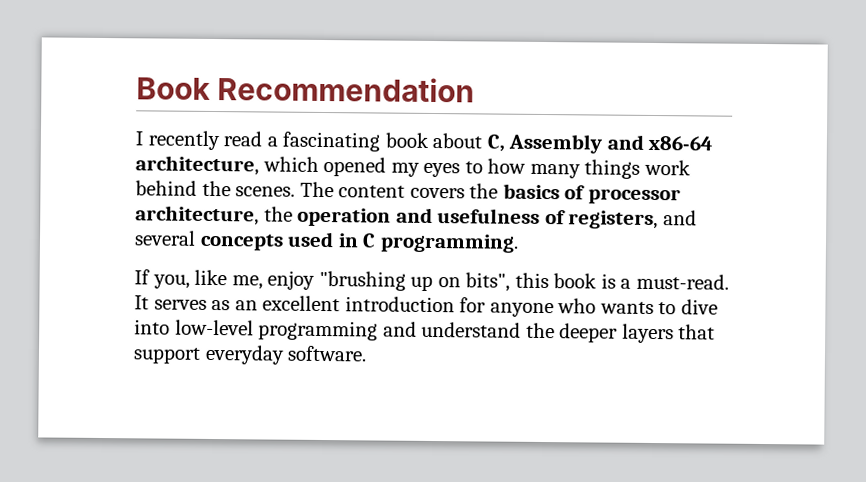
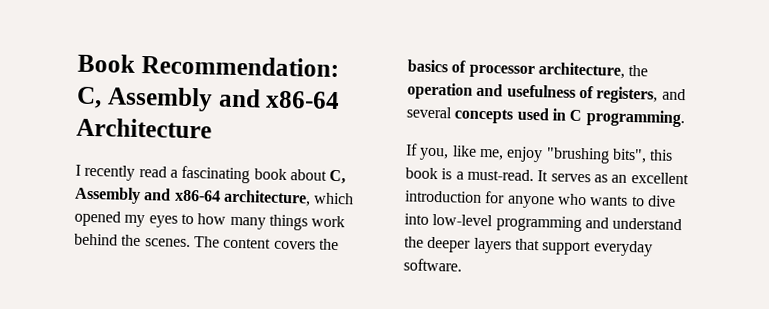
- Book Recommendation
+ Book Recommendation: C, Assembly and x86-64 Architecture
- If you, like me, enjoy "brushing up on bits", this book is a must-read.
+ If you, like me, enjoy "brushing bits", this book is a must-read.

